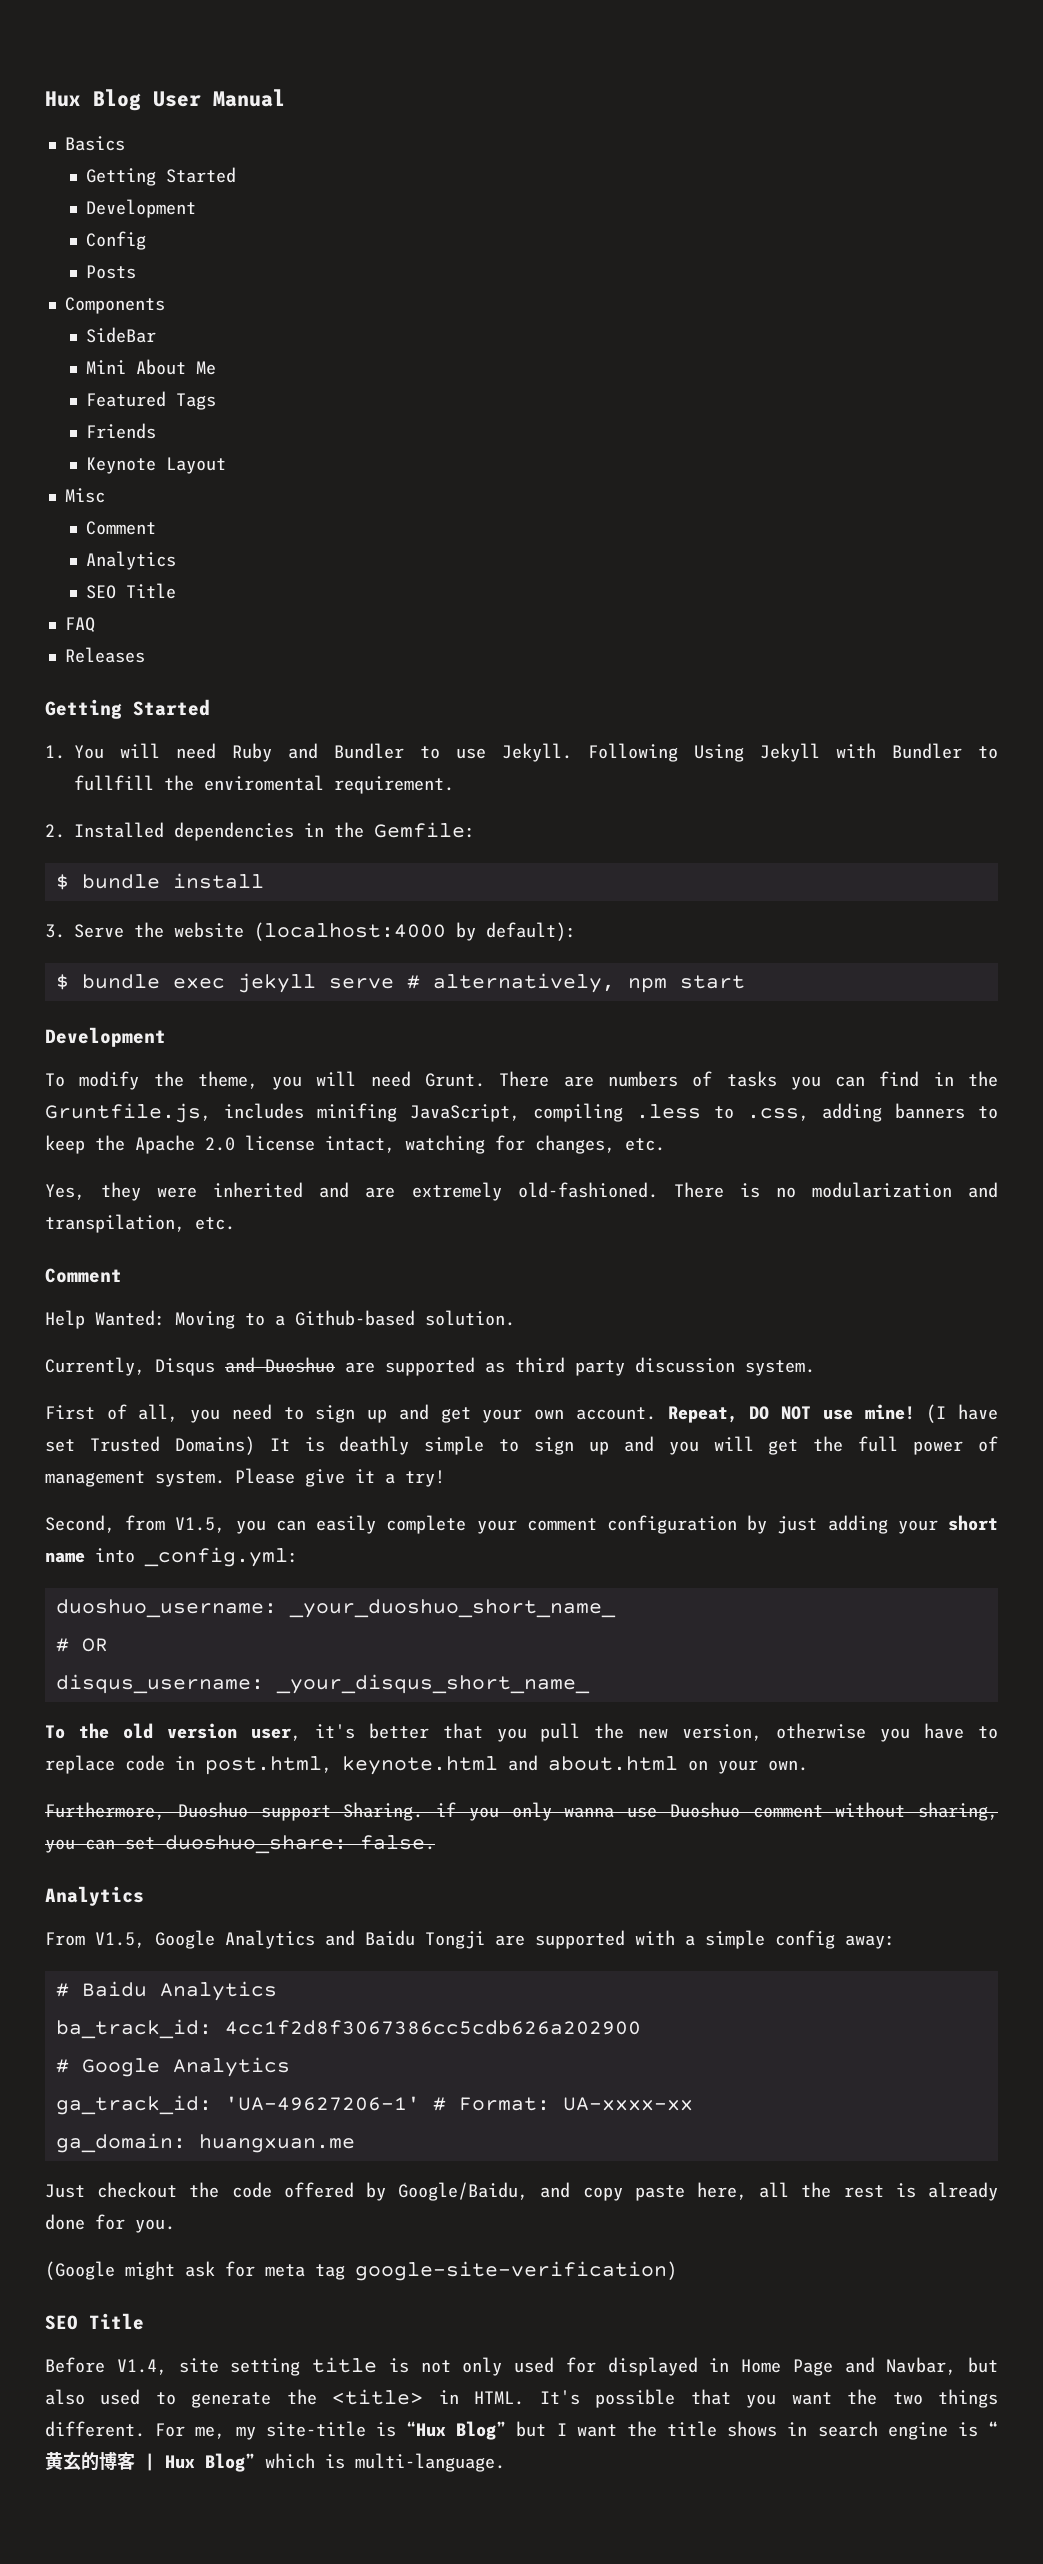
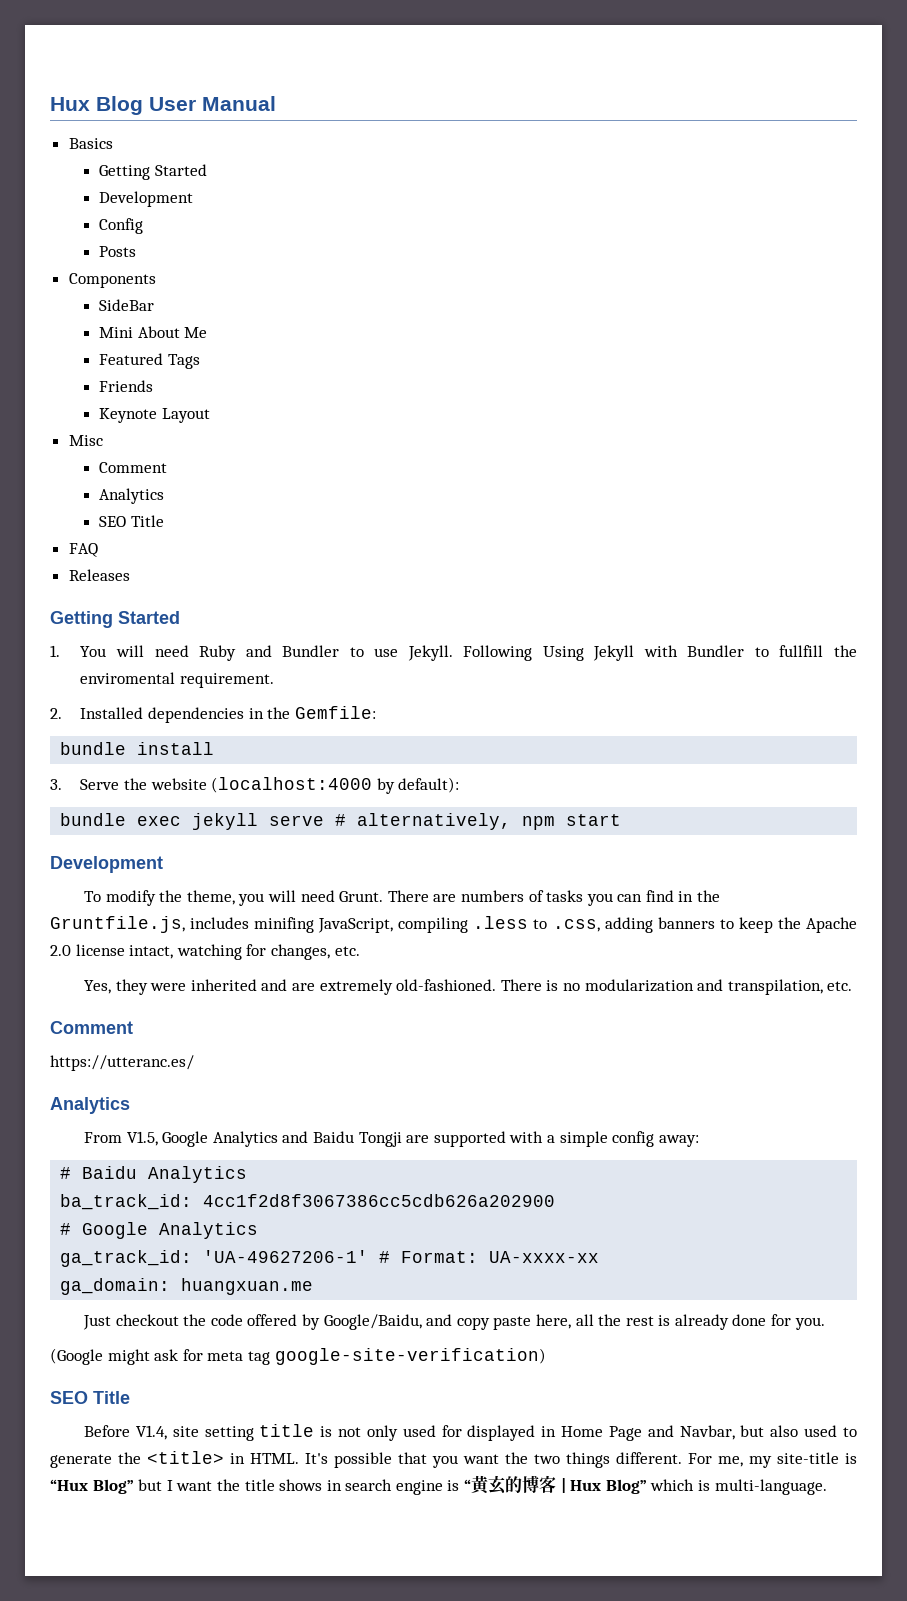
- $ bundle install
+ bundle install
- $ bundle exec jekyll serve # alternatively, npm start
+ bundle exec jekyll serve # alternatively, npm start
- Help Wanted: Moving to a Github-based solution.
- Currently, Disqus and Duoshuo are supported as third party discussion system.
- First of all, you need to sign up and get your own account. Repeat, DO NOT use mine! (I have set Trusted Domains) It is deathly simple to sign up and you will get the full power of management system. Please give it a try!
- Second, from V1.5, you can easily complete your comment configuration by just adding your short name into _config.yml:
- duoshuo_username: _your_duoshuo_short_name_
- # OR
- disqus_username: _your_disqus_short_name_
- To the old version user, it's better that you pull the new version, otherwise you have to replace code in post.html, keynote.html and about.html on your own.
- Furthermore, Duoshuo support Sharing. if you only wanna use Duoshuo comment without sharing, you can set duoshuo_share: false.
+ https://utteranc.es/

